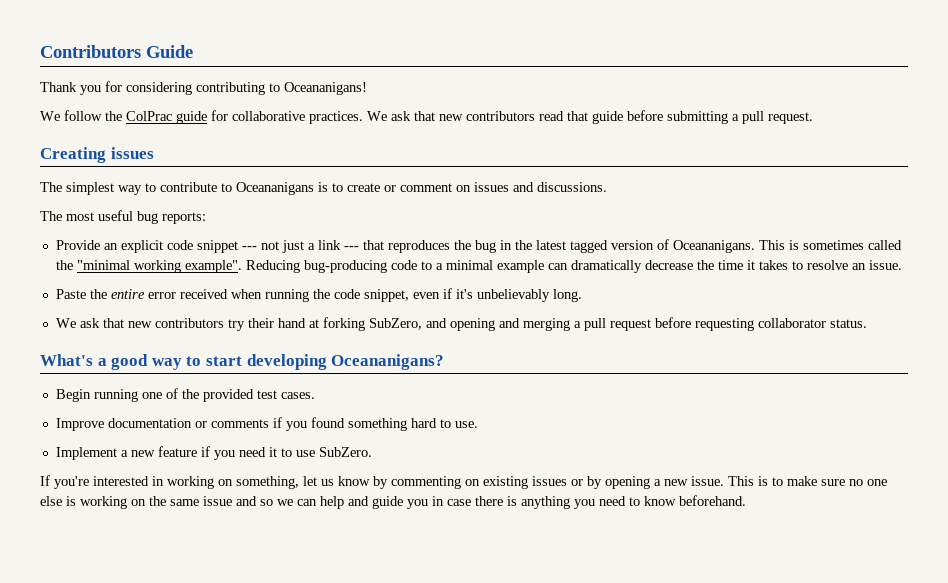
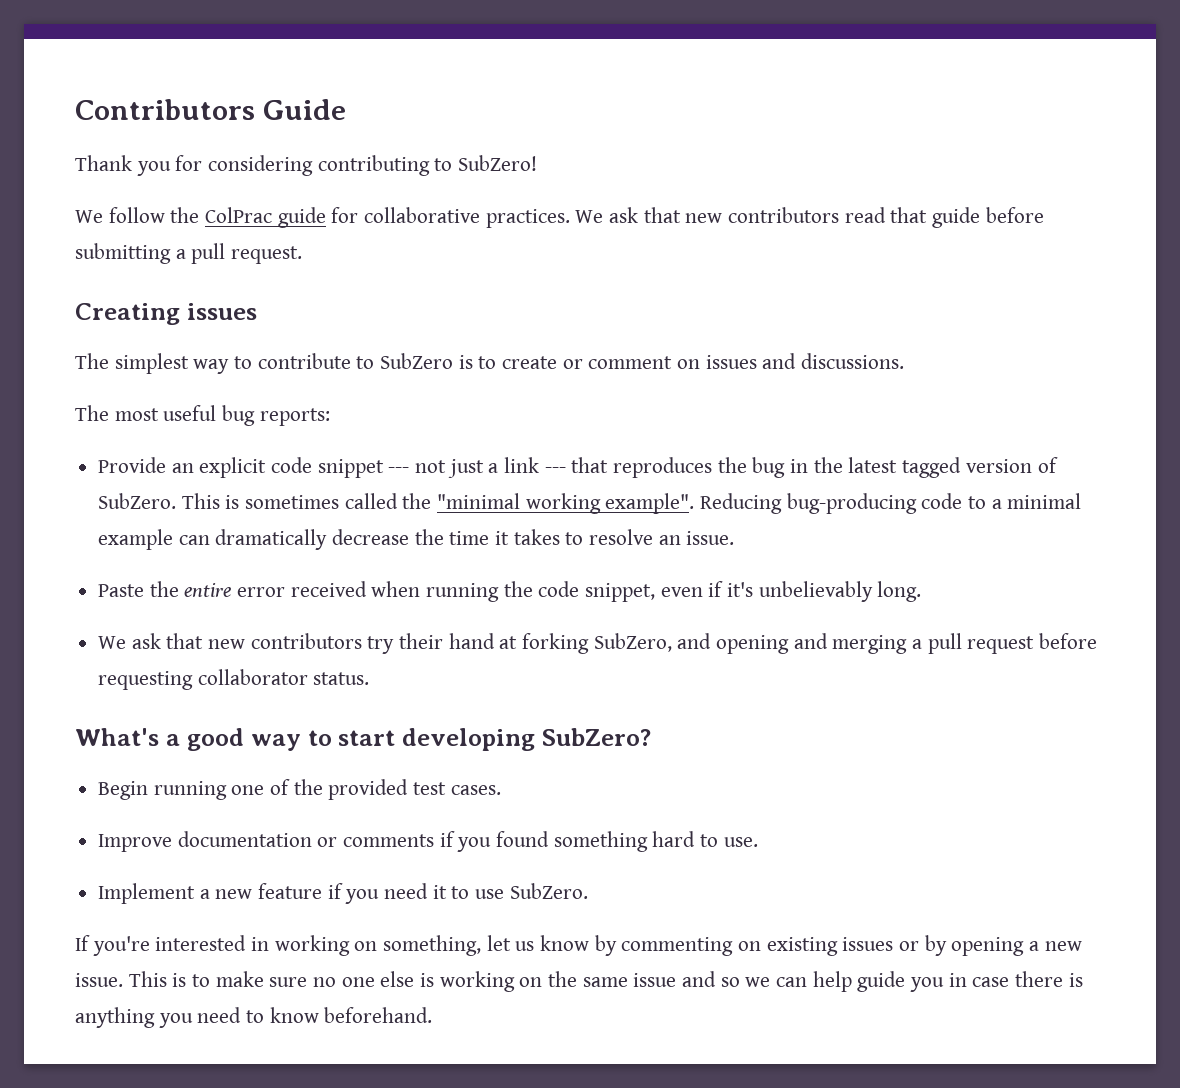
- Thank you for considering contributing to Oceananigans!
+ Thank you for considering contributing to SubZero!
- The simplest way to contribute to Oceananigans is to create or comment on issues and discussions.
+ The simplest way to contribute to SubZero is to create or comment on issues and discussions.
- Provide an explicit code snippet --- not just a link --- that reproduces the bug in the latest tagged version of Oceananigans.
+ Provide an explicit code snippet --- not just a link --- that reproduces the bug in the latest tagged version of SubZero.
- What's a good way to start developing Oceananigans?
+ What's a good way to start developing SubZero?
- This is to make sure no one else is working on the same issue and so we can help and guide you in case there is anything you need to know beforehand.
+ This is to make sure no one else is working on the same issue and so we can help guide you in case there is anything you need to know beforehand.

